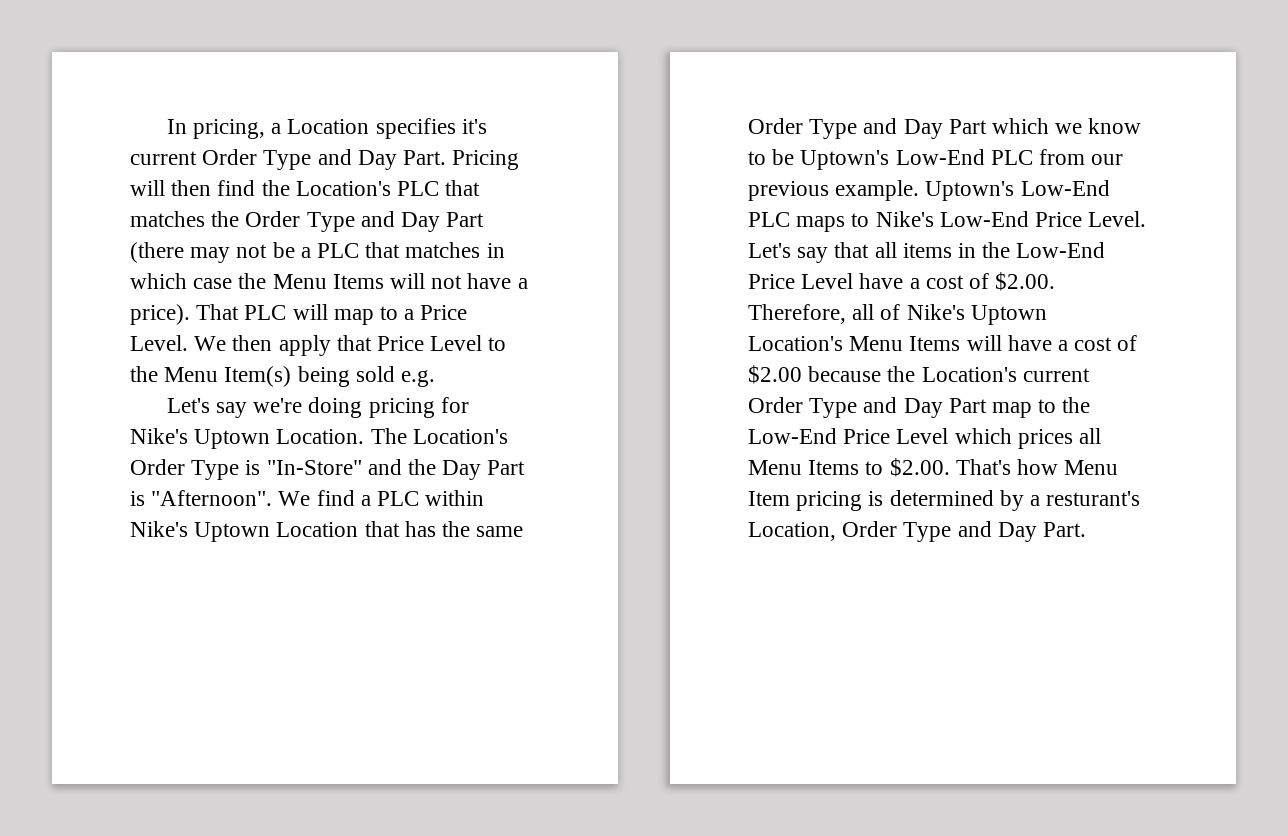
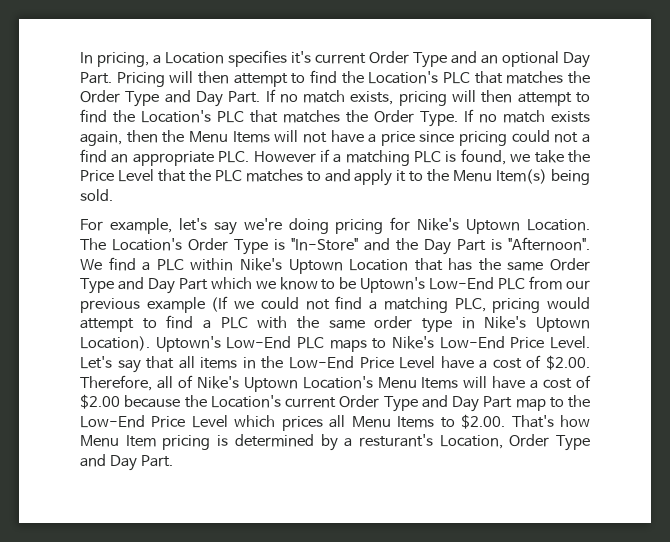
- In pricing, a Location specifies it's current Order Type and Day Part.
+ In pricing, a Location specifies it's current Order Type and an optional Day Part.
- Pricing will then find the Location's PLC that matches the Order Type and Day Part (there may not be a PLC that matches in which case the Menu Items will not have a price). That PLC will map to a Price Level. We then apply that Price Level to the Menu Item(s) being sold e.g.
- Let's say we're doing pricing for Nike's Uptown Location.
+ Pricing will then attempt to find the Location's PLC that matches the Order Type and Day Part. If no match exists, pricing will then attempt to find the Location's PLC that matches the Order Type. If no match exists again, then the Menu Items will not have a price since pricing could not a find an appropriate PLC. However if a matching PLC is found, we take the Price Level that the PLC matches to and apply it to the Menu Item(s) being sold.
+ For example, let's say we're doing pricing for Nike's Uptown Location.
- We find a PLC within Nike's Uptown Location that has the same Order Type and Day Part which we know to be Uptown's Low-End PLC from our previous example.
+ We find a PLC within Nike's Uptown Location that has the same Order Type and Day Part which we know to be Uptown's Low-End PLC from our previous example (If we could not find a matching PLC, pricing would attempt to find a PLC with the same order type in Nike's Uptown Location).

